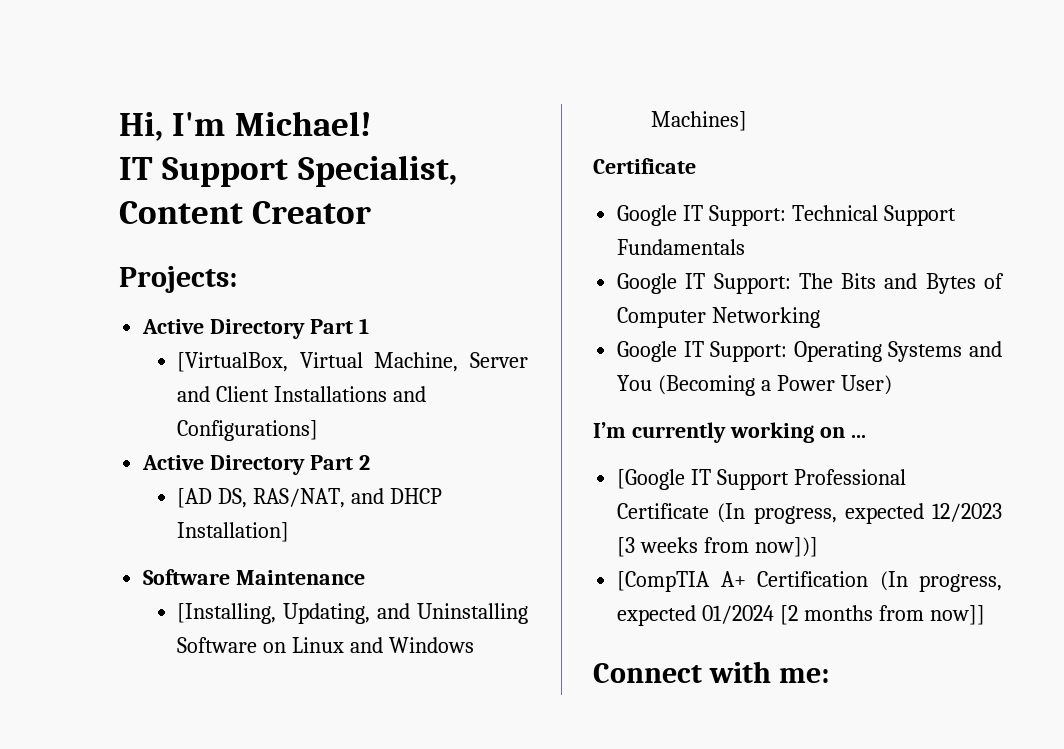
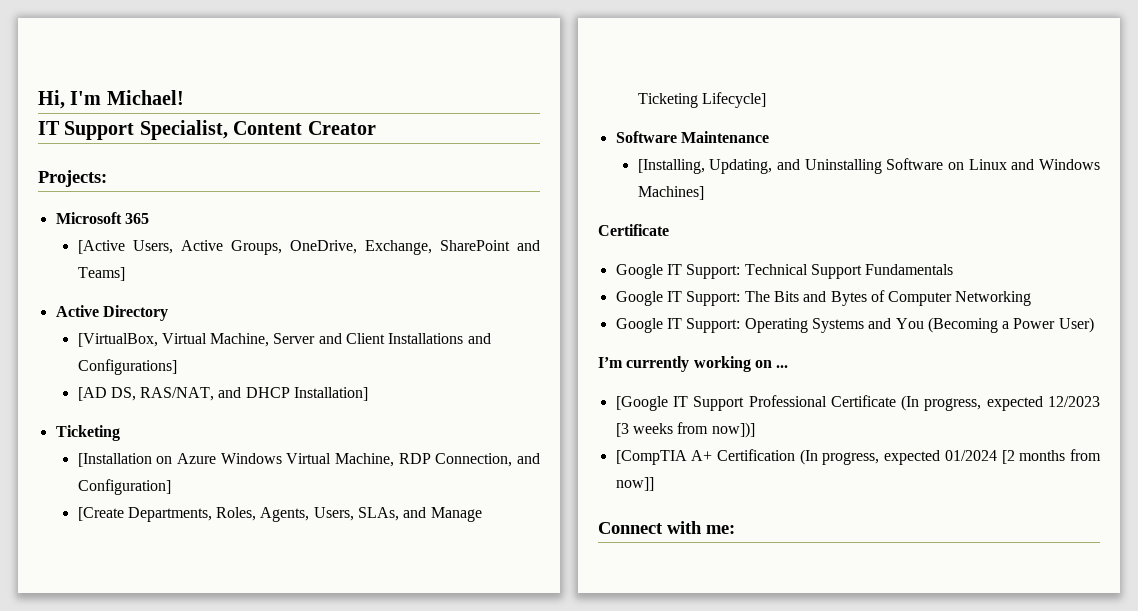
- Active Directory Part 1
+ Microsoft 365
+ [Active Users, Active Groups, OneDrive, Exchange, SharePoint and Teams]
+ Active Directory
- Active Directory Part 2
  [AD DS, RAS/NAT, and DHCP Installation]
+ Ticketing
+ [Installation on Azure Windows Virtual Machine, RDP Connection, and Configuration]
+ [Create Departments, Roles, Agents, Users, SLAs, and Manage Ticketing Lifecycle]

